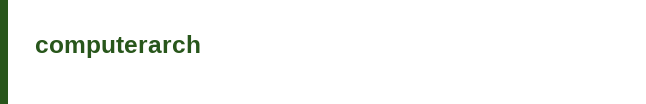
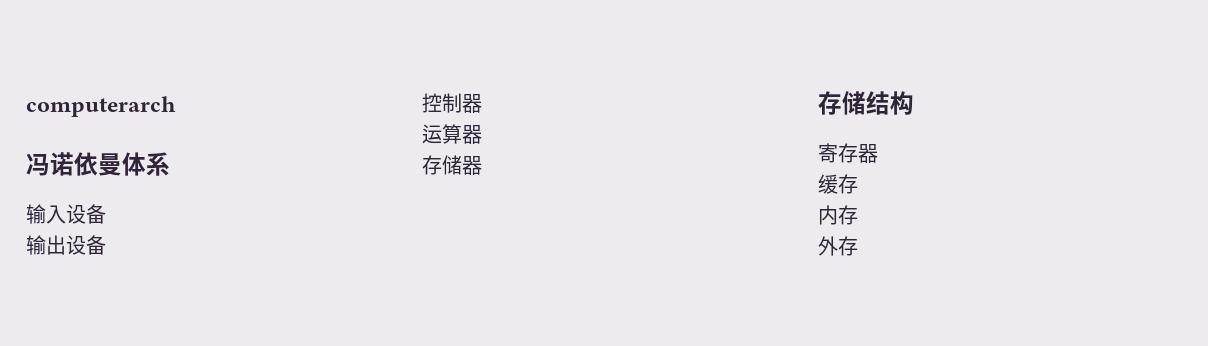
+ 冯诺依曼体系
+ 输入设备
+ 输出设备
+ 控制器
+ 运算器
+ 存储器
+ 存储结构
+ 寄存器
+ 缓存
+ 内存
+ 外存

